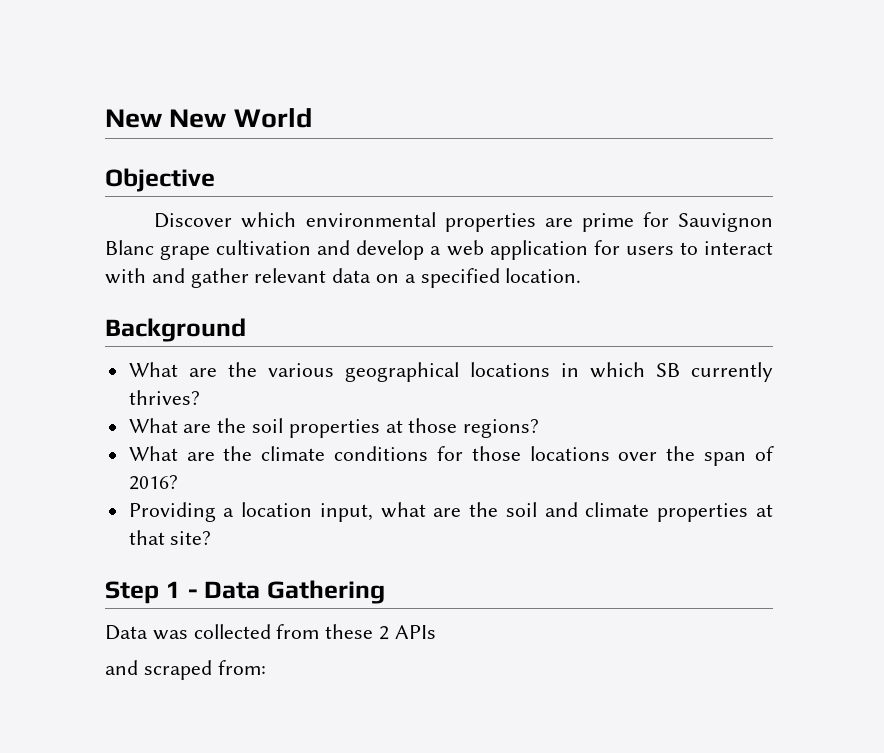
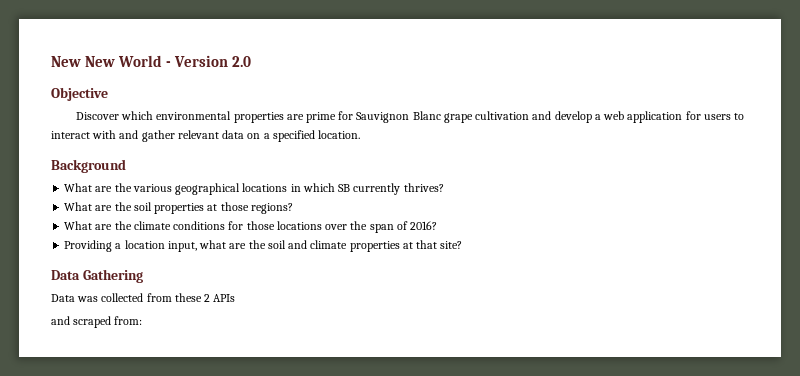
- New New World
+ New New World - Version 2.0
- Step 1 - Data Gathering
+ Data Gathering

